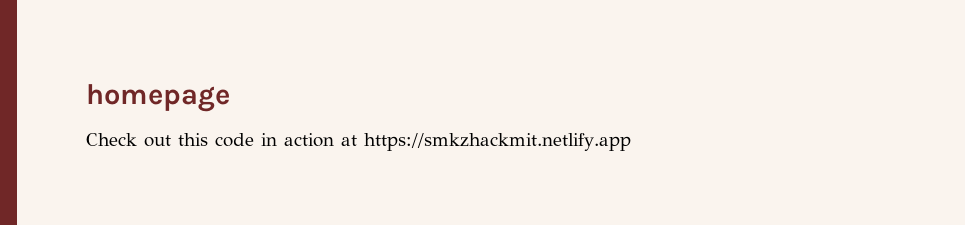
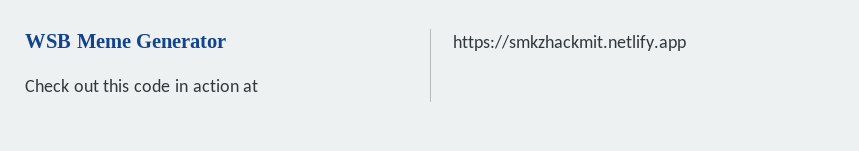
- homepage
+ WSB Meme Generator

